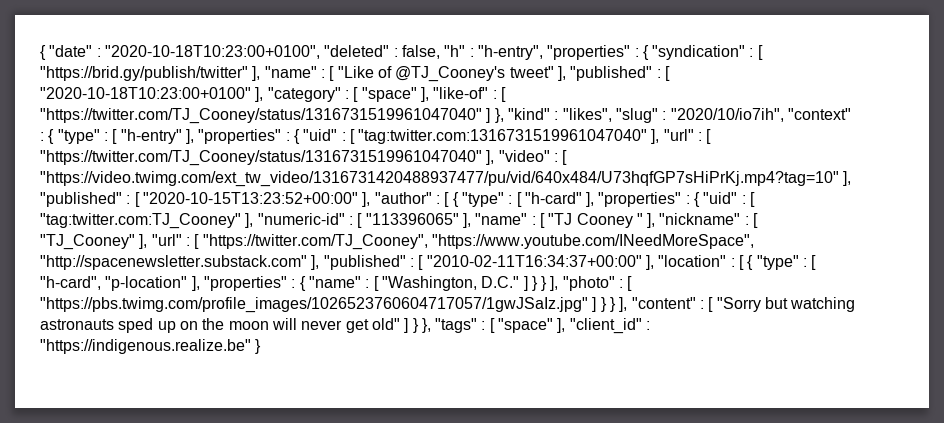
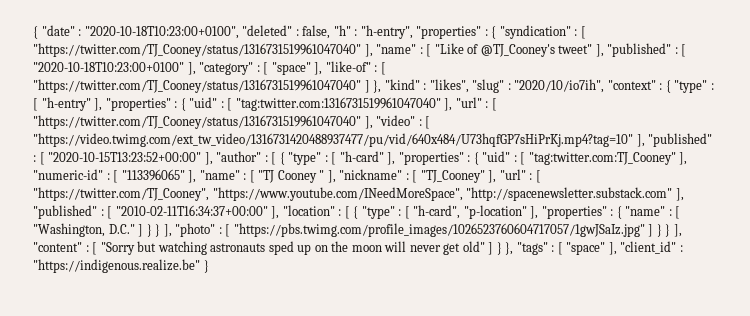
- [ "https://brid.gy/publish/twitter" ], "name" :
+ [ "https://twitter.com/TJ_Cooney/status/1316731519961047040" ], "name" :

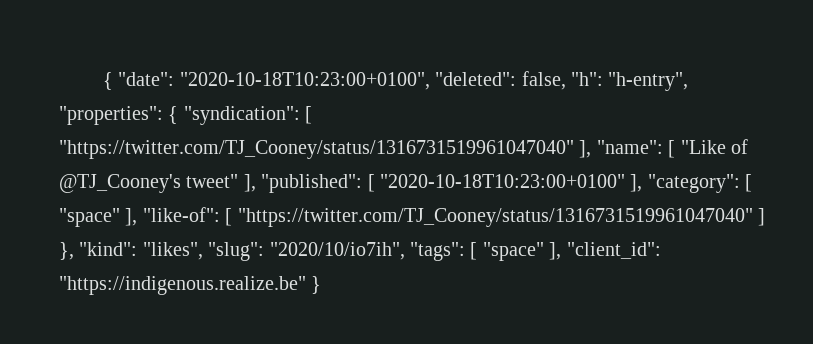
- { "date" : "2020-10-18T10:23:00+0100", "deleted" : false, "h" : "h-entry", "properties" : { "syndication" : [ "https://twitter.com/TJ_Cooney/status/1316731519961047040" ], "name" : [ "Like of @TJ_Cooney's tweet" ], "published" : [ "2020-10-18T10:23:00+0100" ], "category" : [ "space" ], "like-of" : [ "https://twitter.com/TJ_Cooney/status/1316731519961047040" ] }, "kind" : "likes", "slug" : "2020/10/io7ih", "context" : { "type" : [ "h-entry" ], "properties" : { "uid" : [ "tag:twitter.com:1316731519961047040" ], "url" : [ "https://twitter.com/TJ_Cooney/status/1316731519961047040" ], "video" : [ "https://video.twimg.com/ext_tw_video/1316731420488937477/pu/vid/640x484/U73hqfGP7sHiPrKj.mp4?tag=10" ], "published" : [ "2020-10-15T13:23:52+00:00" ], "author" : [ { "type" : [ "h-card" ], "properties" : { "uid" : [ "tag:twitter.com:TJ_Cooney" ], "numeric-id" : [ "113396065" ], "name" : [ "TJ Cooney " ], "nickname" : [ "TJ_Cooney" ], "url" : [ "https://twitter.com/TJ_Cooney", "https://www.youtube.com/INeedMoreSpace", "http://spacenewsletter.substack.com" ], "published" : [ "2010-02-11T16:34:37+00:00" ], "location" : [ { "type" : [ "h-card", "p-location" ], "properties" : { "name" : [ "Washington, D.C." ] } } ], "photo" : [ "https://pbs.twimg.com/profile_images/1026523760604717057/1gwJSaIz.jpg" ] } } ], "content" : [ "Sorry but watching astronauts sped up on the moon will never get old" ] } }, "tags" : [ "space" ], "client_id" : "https://indigenous.realize.be" }
+ { "date": "2020-10-18T10:23:00+0100", "deleted": false, "h": "h-entry", "properties": { "syndication": [ "https://twitter.com/TJ_Cooney/status/1316731519961047040" ], "name": [ "Like of @TJ_Cooney's tweet" ], "published": [ "2020-10-18T10:23:00+0100" ], "category": [ "space" ], "like-of": [ "https://twitter.com/TJ_Cooney/status/1316731519961047040" ] }, "kind": "likes", "slug": "2020/10/io7ih", "tags": [ "space" ], "client_id": "https://indigenous.realize.be" }

